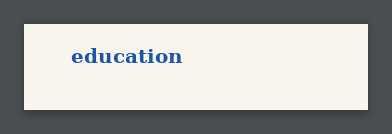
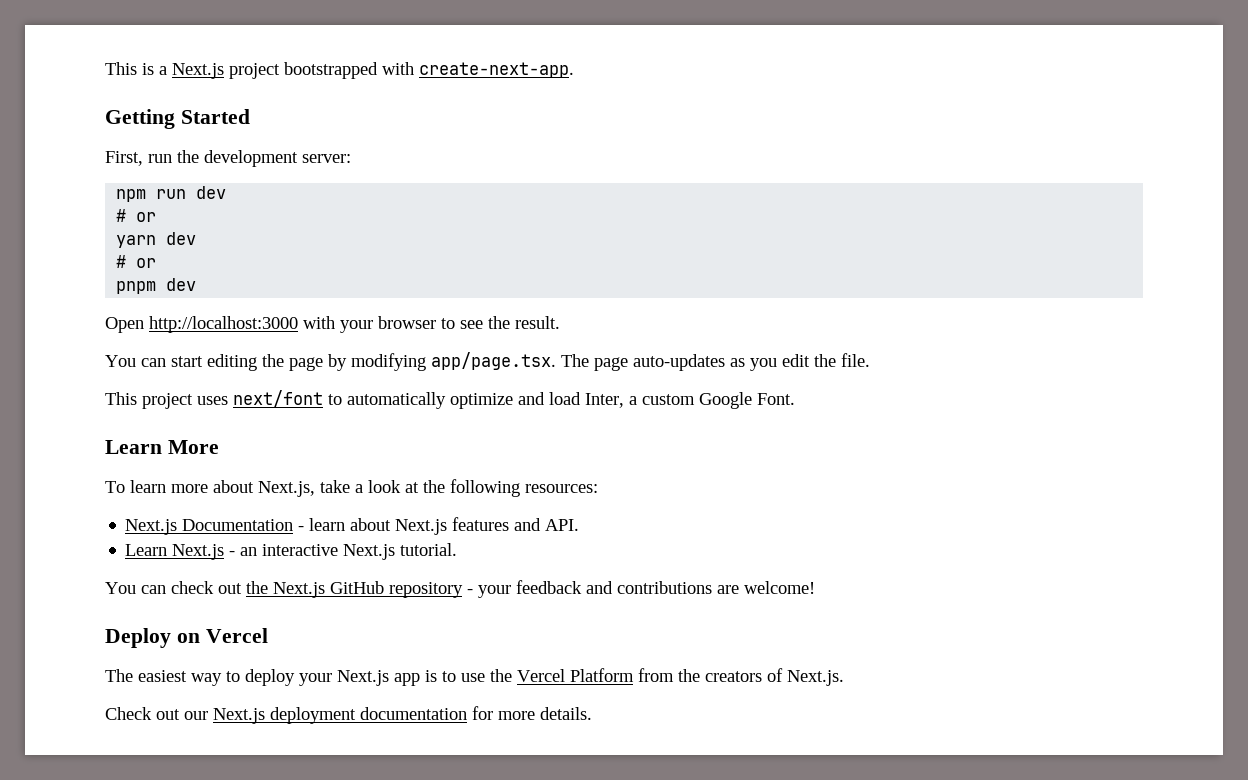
- education
+ This is a Next.js project bootstrapped with create-next-app.
+ Getting Started
+ First, run the development server:
+ npm run dev
+ # or
+ yarn dev
+ # or
+ pnpm dev
+ Open http://localhost:3000 with your browser to see the result.
+ You can start editing the page by modifying app/page.tsx. The page auto-updates as you edit the file.
+ This project uses next/font to automatically optimize and load Inter, a custom Google Font.
+ Learn More
+ To learn more about Next.js, take a look at the following resources:
+ Next.js Documentation - learn about Next.js features and API.
+ Learn Next.js - an interactive Next.js tutorial.
+ You can check out the Next.js GitHub repository - your feedback and contributions are welcome!
+ Deploy on Vercel
+ The easiest way to deploy your Next.js app is to use the Vercel Platform from the creators of Next.js.
+ Check out our Next.js deployment documentation for more details.

